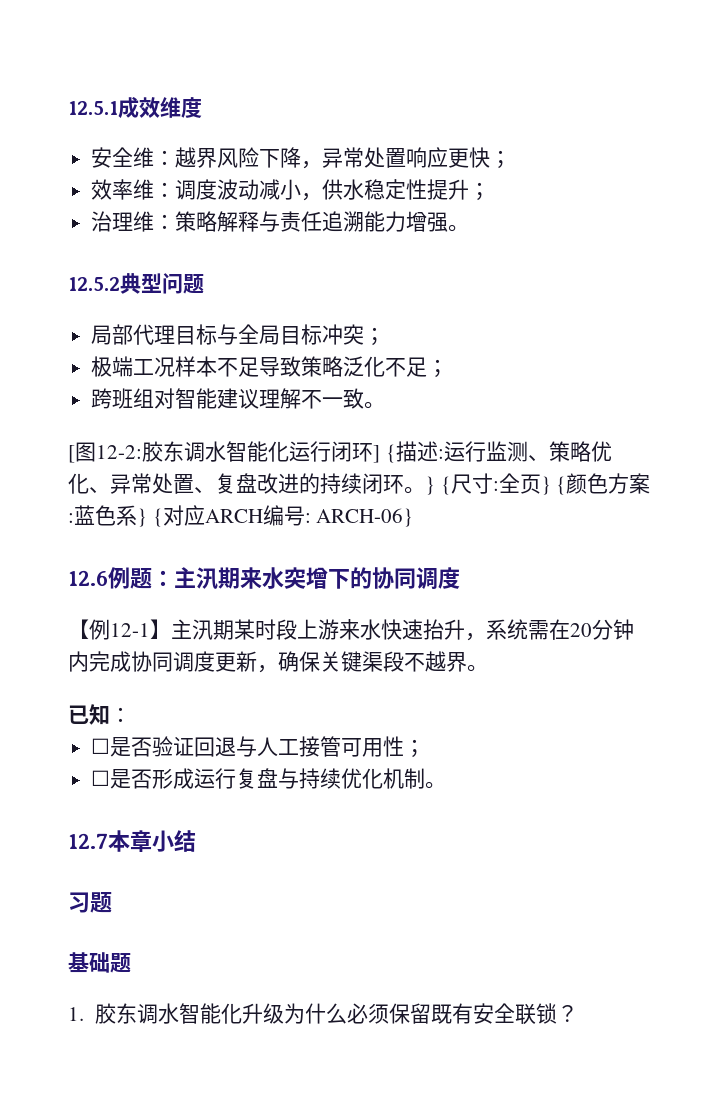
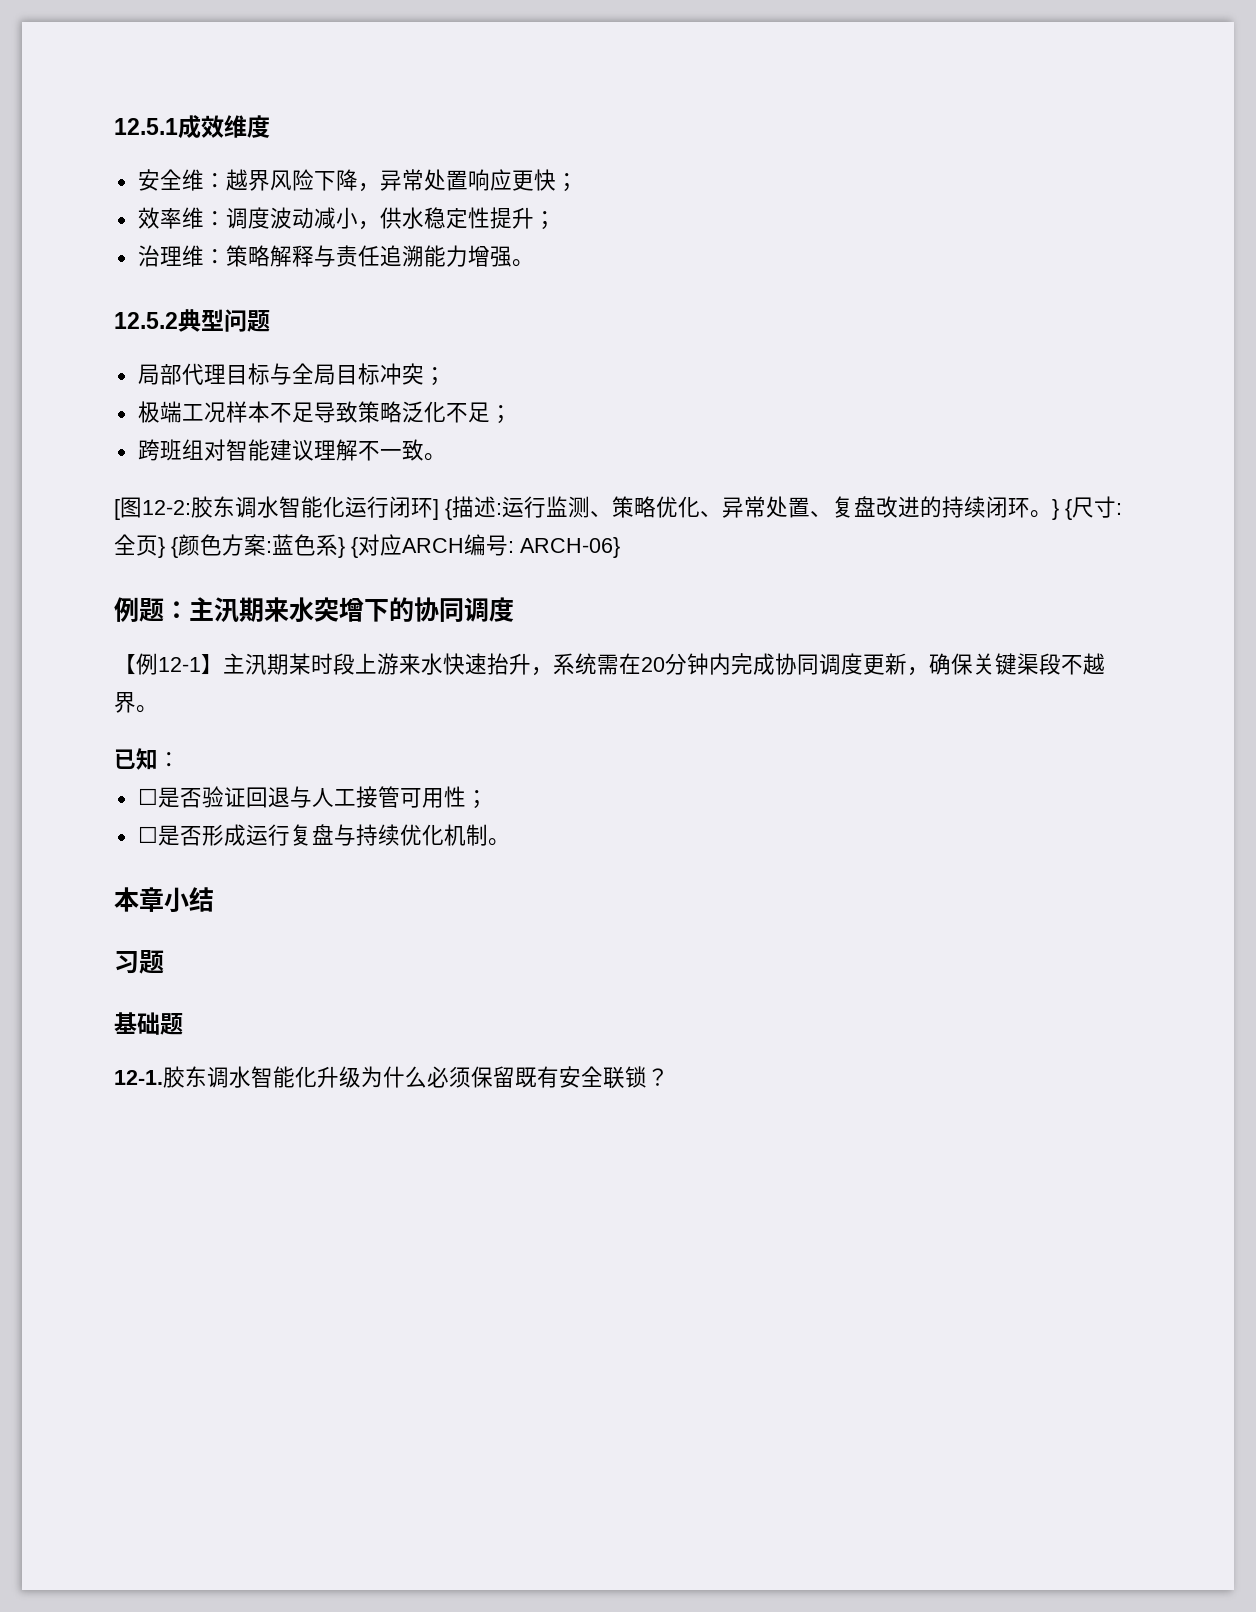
- 12.6例题：主汛期来水突增下的协同调度
+ 例题：主汛期来水突增下的协同调度
- 12.7本章小结
+ 本章小结
- 1.胶东调水智能化升级为什么必须保留既有安全联锁？
+ 12-1.胶东调水智能化升级为什么必须保留既有安全联锁？

